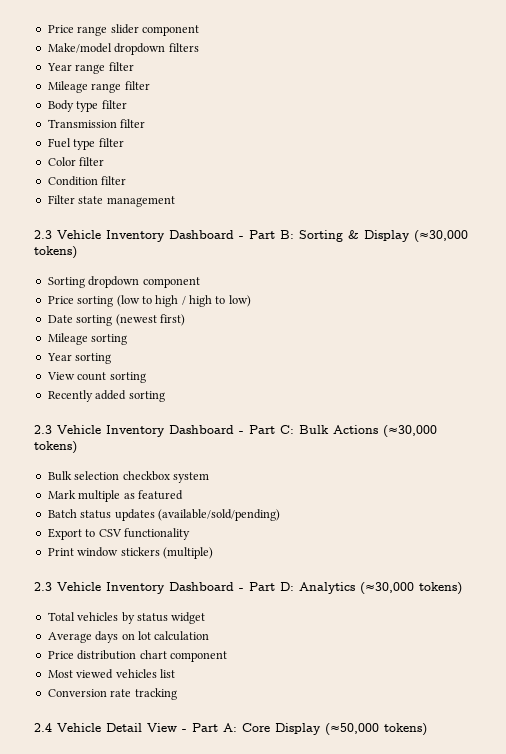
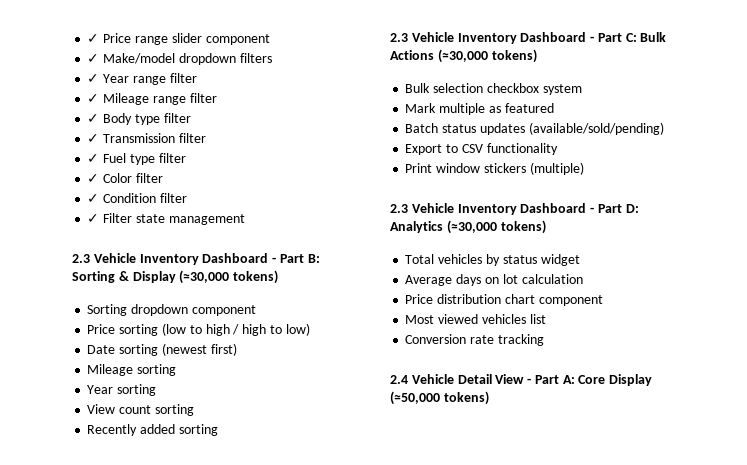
- Price range slider component
+ ✓ Price range slider component
- Make/model dropdown filters
+ ✓ Make/model dropdown filters
- Year range filter
+ ✓ Year range filter
- Mileage range filter
+ ✓ Mileage range filter
- Body type filter
+ ✓ Body type filter
- Transmission filter
+ ✓ Transmission filter
- Fuel type filter
+ ✓ Fuel type filter
- Color filter
+ ✓ Color filter
- Condition filter
+ ✓ Condition filter
- Filter state management
+ ✓ Filter state management

